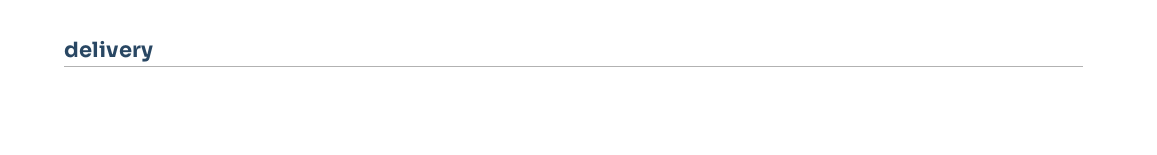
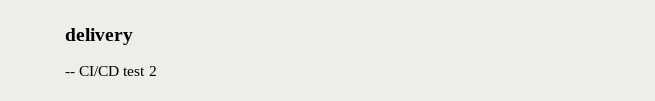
+ -- CI/CD test 2

